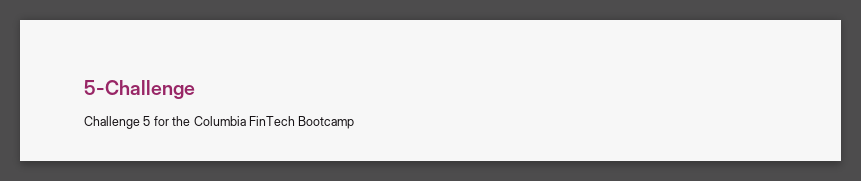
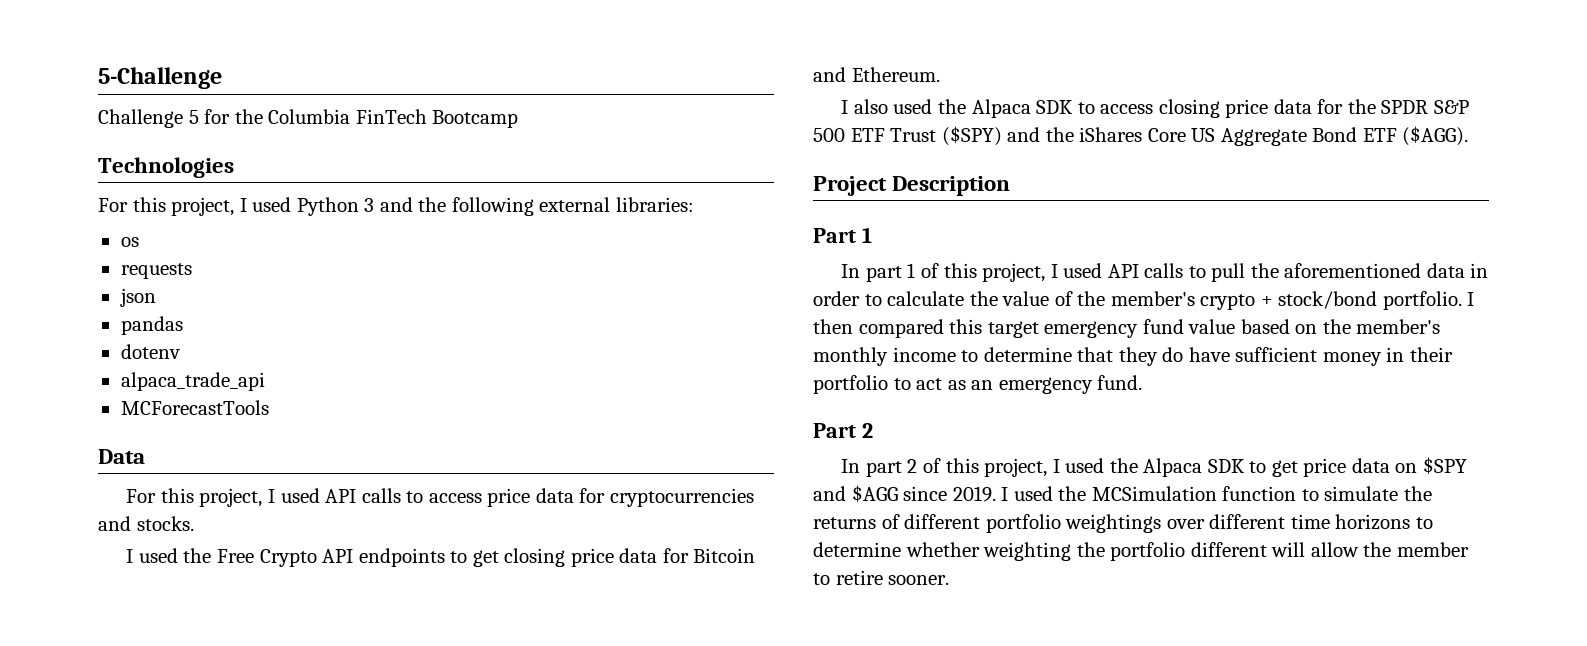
+ Technologies
+ For this project, I used Python 3 and the following external libraries:
+ os
+ requests
+ json
+ pandas
+ dotenv
+ alpaca_trade_api
+ MCForecastTools
+ Data
+ For this project, I used API calls to access price data for cryptocurrencies and stocks.
+ I used the Free Crypto API endpoints to get closing price data for Bitcoin and Ethereum.
+ I also used the Alpaca SDK to access closing price data for the SPDR S&P 500 ETF Trust ($SPY) and the iShares Core US Aggregate Bond ETF ($AGG).
+ Project Description
+ Part 1
+ In part 1 of this project, I used API calls to pull the aforementioned data in order to calculate the value of the member's crypto + stock/bond portfolio. I then compared this target emergency fund value based on the member's monthly income to determine that they do have sufficient money in their portfolio to act as an emergency fund.
+ Part 2
+ In part 2 of this project, I used the Alpaca SDK to get price data on $SPY and $AGG since 2019. I used the MCSimulation function to simulate the returns of different portfolio weightings over different time horizons to determine whether weighting the portfolio different will allow the member to retire sooner.

